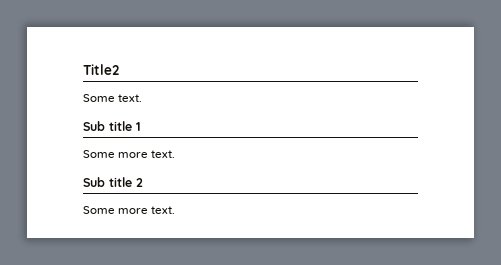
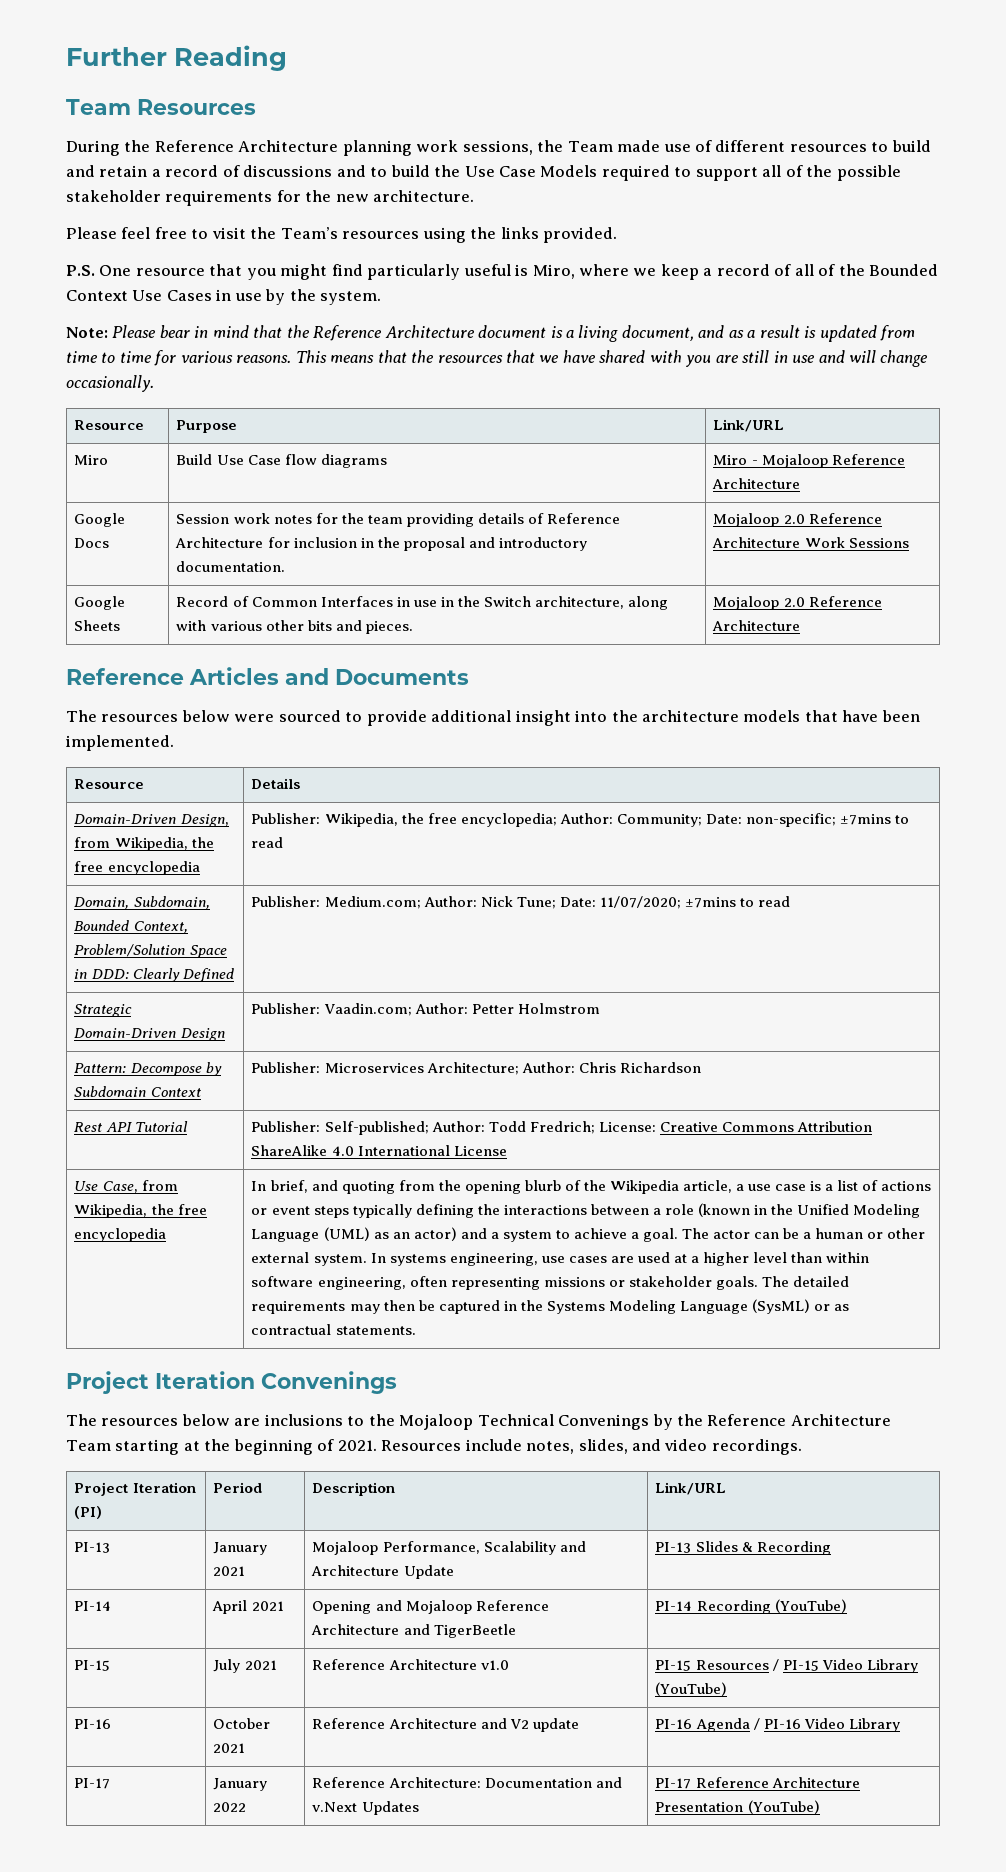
- Title2
- Some text.
- Sub title 1
- Some more text.
- Sub title 2
- Some more text.
+ Further Reading
+ Team Resources
+ During the Reference Architecture planning work sessions, the Team made use of different resources to build and retain a record of discussions and to build the Use Case Models required to support all of the possible stakeholder requirements for the new architecture.
+ Please feel free to visit the Team’s resources using the links provided.
+ P.S. One resource that you might find particularly useful is Miro, where we keep a record of all of the Bounded Context Use Cases in use by the system.
+ Note: Please bear in mind that the Reference Architecture document is a living document, and as a result is updated from time to time for various reasons. This means that the resources that we have shared with you are still in use and will change occasionally.
+ Resource | Purpose | Link/URL
+ Miro | Build Use Case flow diagrams | Miro - Mojaloop Reference Architecture
+ Google Docs | Session work notes for the team providing details of Reference Architecture for inclusion in the proposal and introductory documentation. | Mojaloop 2.0 Reference Architecture Work Sessions
+ Google Sheets | Record of Common Interfaces in use in the Switch architecture, along with various other bits and pieces. | Mojaloop 2.0 Reference Architecture
+ Reference Articles and Documents
+ The resources below were sourced to provide additional insight into the architecture models that have been implemented.
+ Resource | Details
+ Domain-Driven Design, from Wikipedia, the free encyclopedia | Publisher: Wikipedia, the free encyclopedia; Author: Community; Date: non-specific; ±7mins to read
+ Domain, Subdomain, Bounded Context, Problem/Solution Space in DDD: Clearly Defined | Publisher: Medium.com; Author: Nick Tune; Date: 11/07/2020; ±7mins to read
+ Strategic Domain-Driven Design | Publisher: Vaadin.com; Author: Petter Holmstrom
+ Pattern: Decompose by Subdomain Context | Publisher: Microservices Architecture; Author: Chris Richardson
+ Rest API Tutorial | Publisher: Self-published; Author: Todd Fredrich; License: Creative Commons Attribution ShareAlike 4.0 International License
+ Use Case, from Wikipedia, the free encyclopedia | In brief, and quoting from the opening blurb of the Wikipedia article, a use case is a list of actions or event steps typically defining the interactions between a role (known in the Unified Modeling Language (UML) as an actor) and a system to achieve a goal. The actor can be a human or other external system. In systems engineering, use cases are used at a higher level than within software engineering, often representing missions or stakeholder goals. The detailed requirements may then be captured in the Systems Modeling Language (SysML) or as contractual statements.
+ Project Iteration Convenings
+ The resources below are inclusions to the Mojaloop Technical Convenings by the Reference Architecture Team starting at the beginning of 2021. Resources include notes, slides, and video recordings.
+ Project Iteration (PI) | Period | Description | Link/URL
+ PI-13 | January 2021 | Mojaloop Performance, Scalability and Architecture Update | PI-13 Slides & Recording
+ PI-14 | April 2021 | Opening and Mojaloop Reference Architecture and TigerBeetle | PI-14 Recording (YouTube)
+ PI-15 | July 2021 | Reference Architecture v1.0 | PI-15 Resources / PI-15 Video Library (YouTube)
+ PI-16 | October 2021 | Reference Architecture and V2 update | PI-16 Agenda / PI-16 Video Library
+ PI-17 | January 2022 | Reference Architecture: Documentation and v.Next Updates | PI-17 Reference Architecture Presentation (YouTube)

